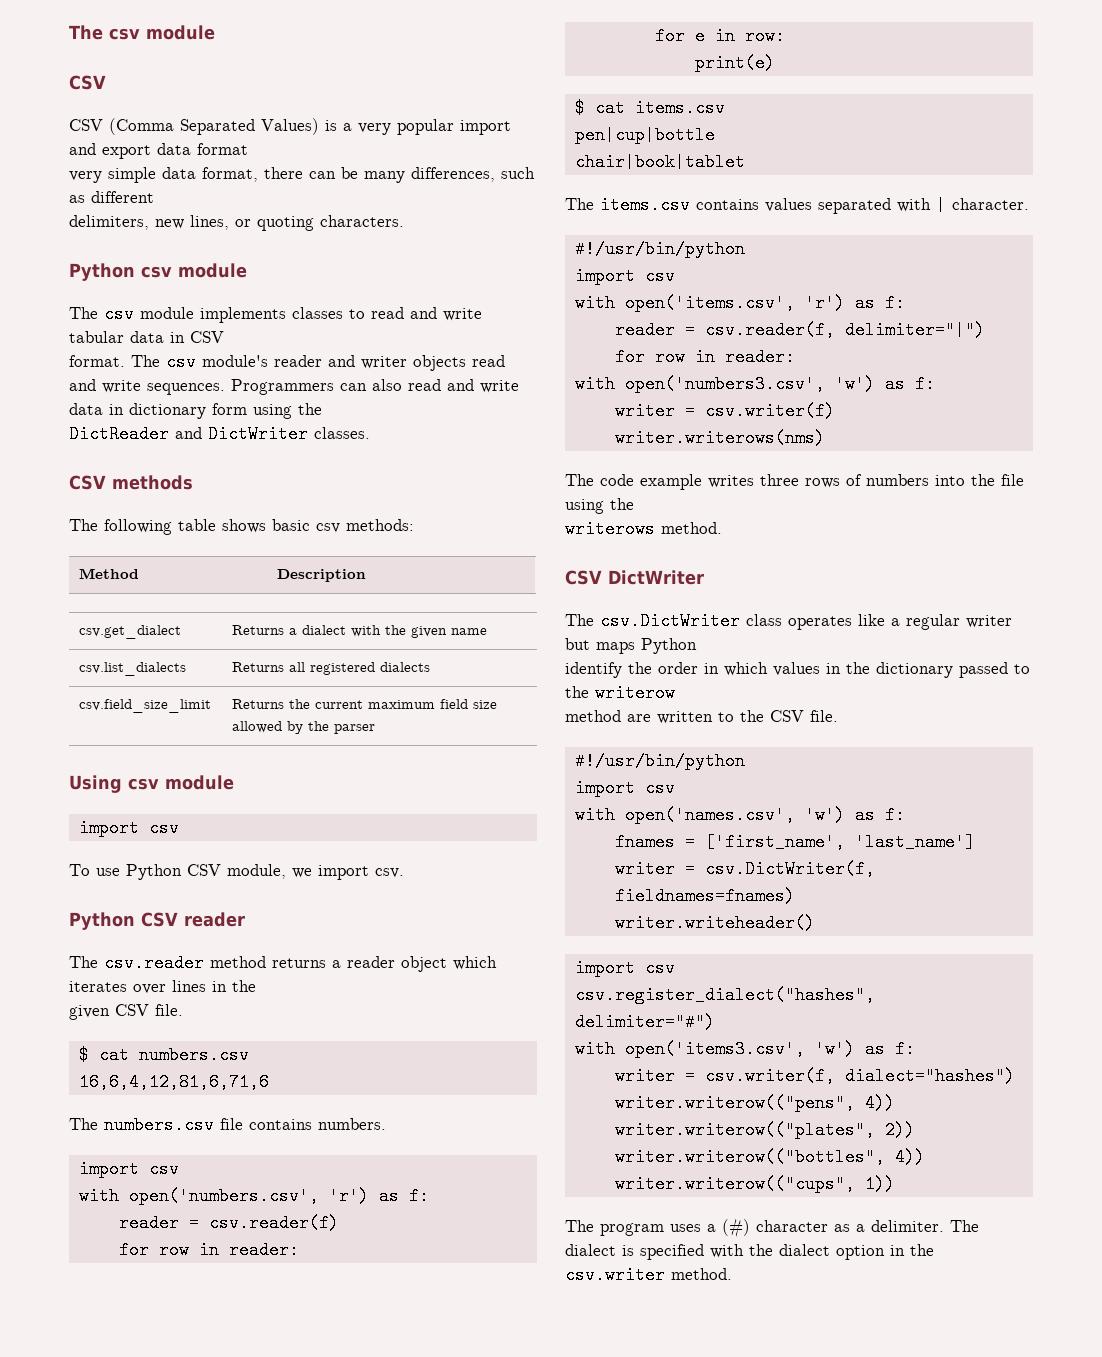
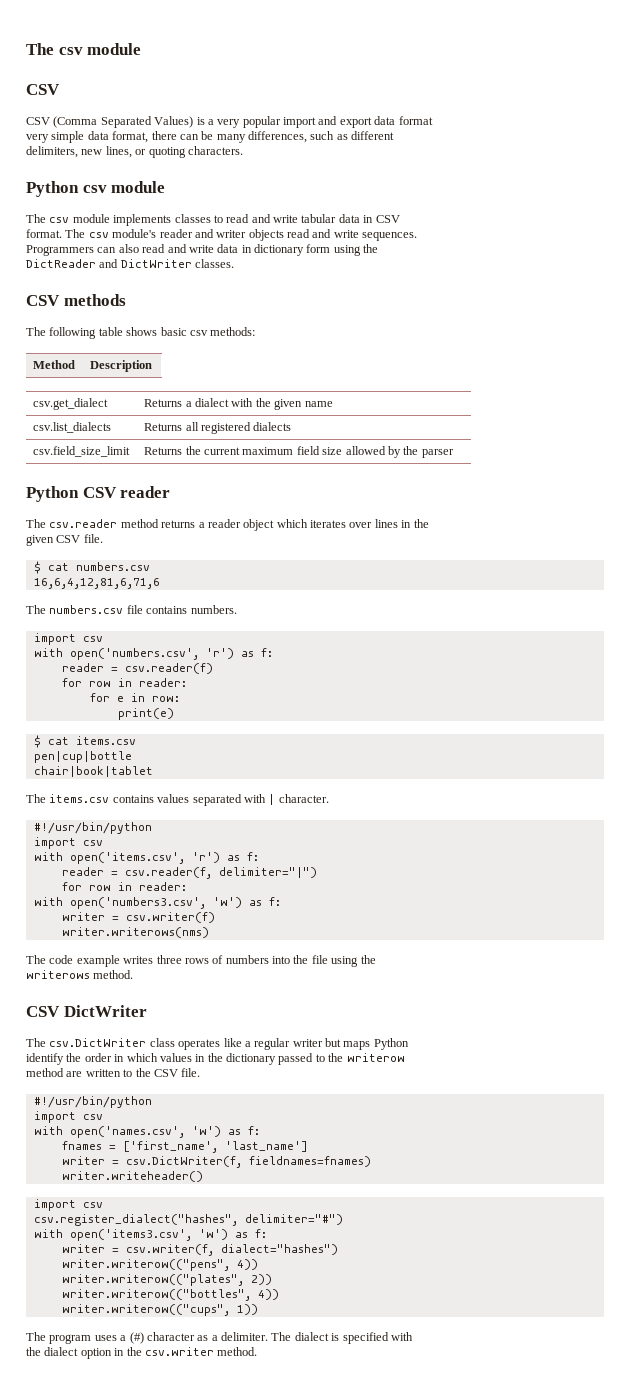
- The csv module's reader and writer objects read and write sequences. Programmers can also read and write data in dictionary form using the
+ The csv module's reader and writer objects read and write sequences.
+ Programmers can also read and write data in dictionary form using the
- Using csv module
- import csv
- To use Python CSV module, we import csv.
- The dialect is specified with the dialect option in the csv.writer method.
+ The dialect is specified with
+ the dialect option in the csv.writer method.

